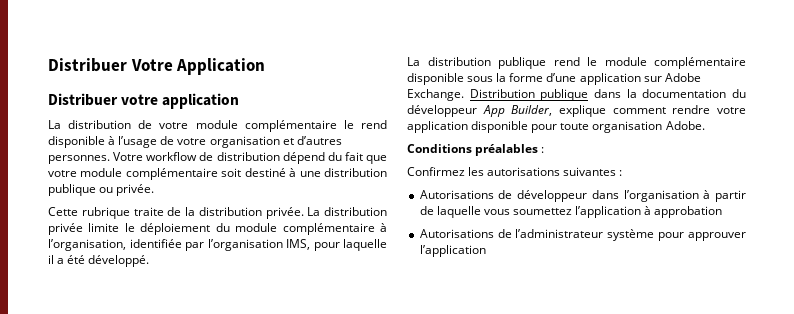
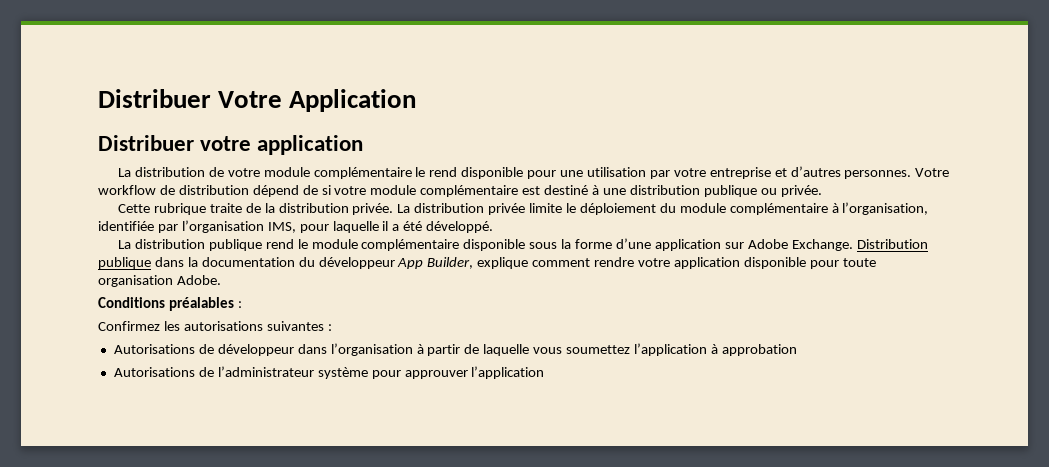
- La distribution de votre module complémentaire le rend disponible à l’usage de votre organisation et d’autres personnes.
+ La distribution de votre module complémentaire le rend disponible pour une utilisation par votre entreprise et d’autres personnes.
- Votre workflow de distribution dépend du fait que votre module complémentaire soit destiné à une distribution publique ou privée.
+ Votre workflow de distribution dépend de si votre module complémentaire est destiné à une distribution publique ou privée.

